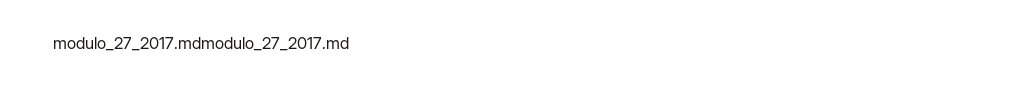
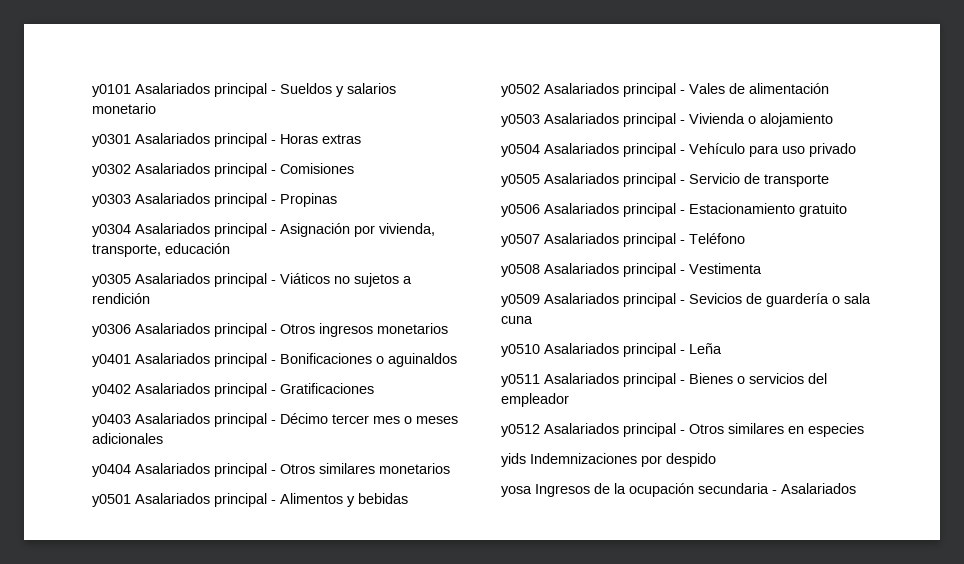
- modulo_27_2017.mdmodulo_27_2017.md
+ y0101 Asalariados principal - Sueldos y salarios monetario
+ y0301 Asalariados principal - Horas extras
+ y0302 Asalariados principal - Comisiones
+ y0303 Asalariados principal - Propinas
+ y0304 Asalariados principal - Asignación por vivienda, transporte, educación
+ y0305 Asalariados principal - Viáticos no sujetos a rendición
+ y0306 Asalariados principal - Otros ingresos monetarios
+ y0401 Asalariados principal - Bonificaciones o aguinaldos
+ y0402 Asalariados principal - Gratificaciones
+ y0403 Asalariados principal - Décimo tercer mes o meses adicionales
+ y0404 Asalariados principal - Otros similares monetarios
+ y0501 Asalariados principal - Alimentos y bebidas
+ y0502 Asalariados principal - Vales de alimentación
+ y0503 Asalariados principal - Vivienda o alojamiento
+ y0504 Asalariados principal - Vehículo para uso privado
+ y0505 Asalariados principal - Servicio de transporte
+ y0506 Asalariados principal - Estacionamiento gratuito
+ y0507 Asalariados principal - Teléfono
+ y0508 Asalariados principal - Vestimenta
+ y0509 Asalariados principal - Sevicios de guardería o sala cuna
+ y0510 Asalariados principal - Leña
+ y0511 Asalariados principal - Bienes o servicios del empleador
+ y0512 Asalariados principal - Otros similares en especies
+ yids Indemnizaciones por despido
+ yosa Ingresos de la ocupación secundaria - Asalariados

